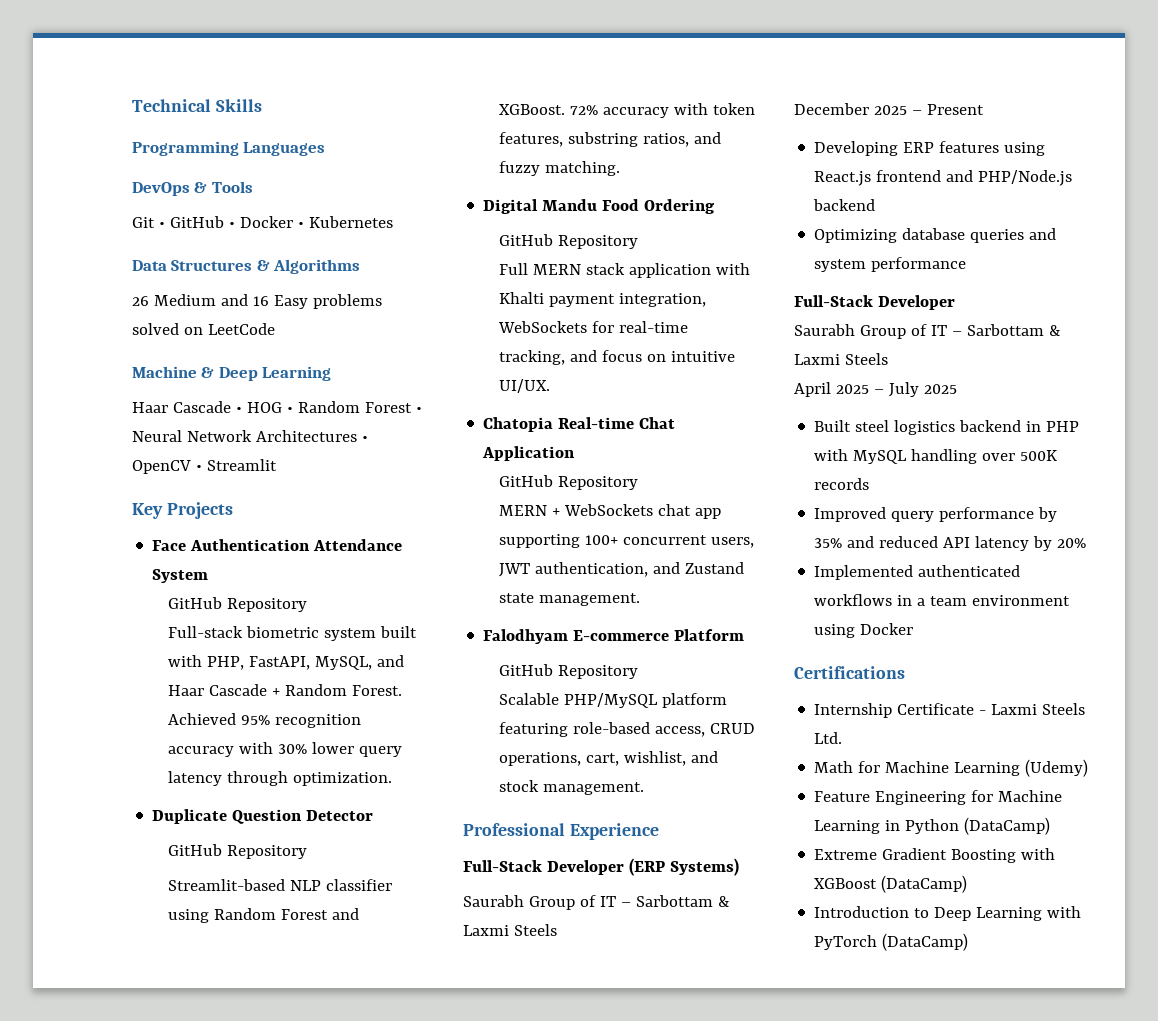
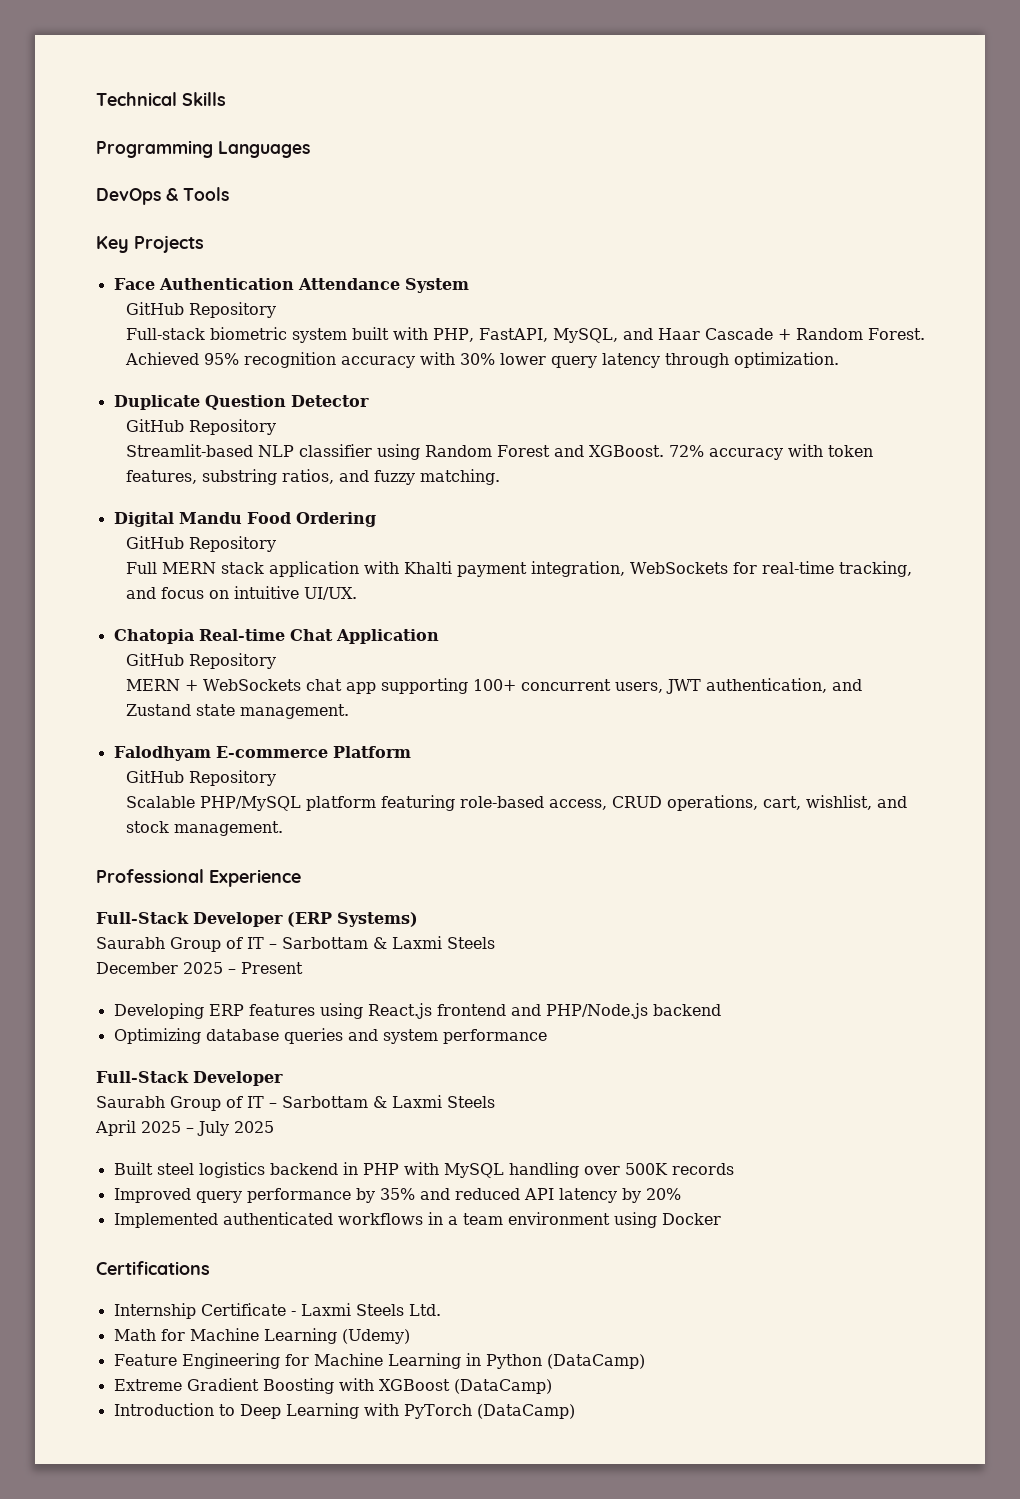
- Git • GitHub • Docker • Kubernetes
- Data Structures & Algorithms
- 26 Medium and 16 Easy problems solved on LeetCode
- Machine & Deep Learning
- Haar Cascade • HOG • Random Forest • Neural Network Architectures • OpenCV • Streamlit

